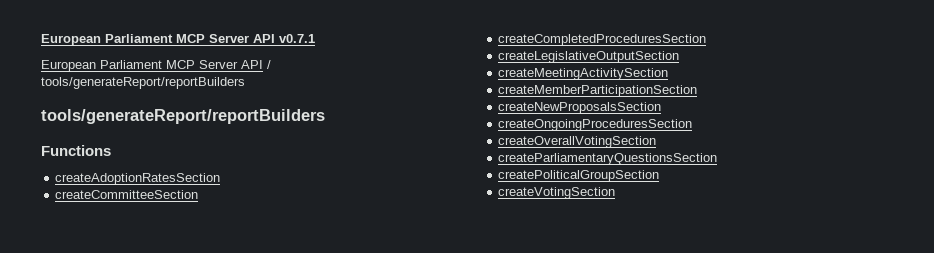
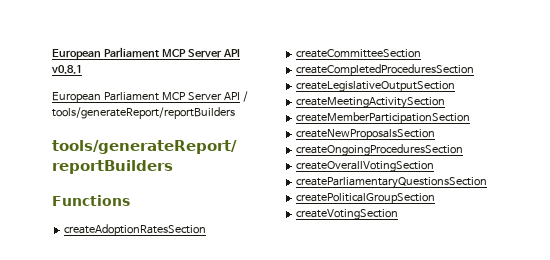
- European Parliament MCP Server API v0.7.1
+ European Parliament MCP Server API v0.8.1

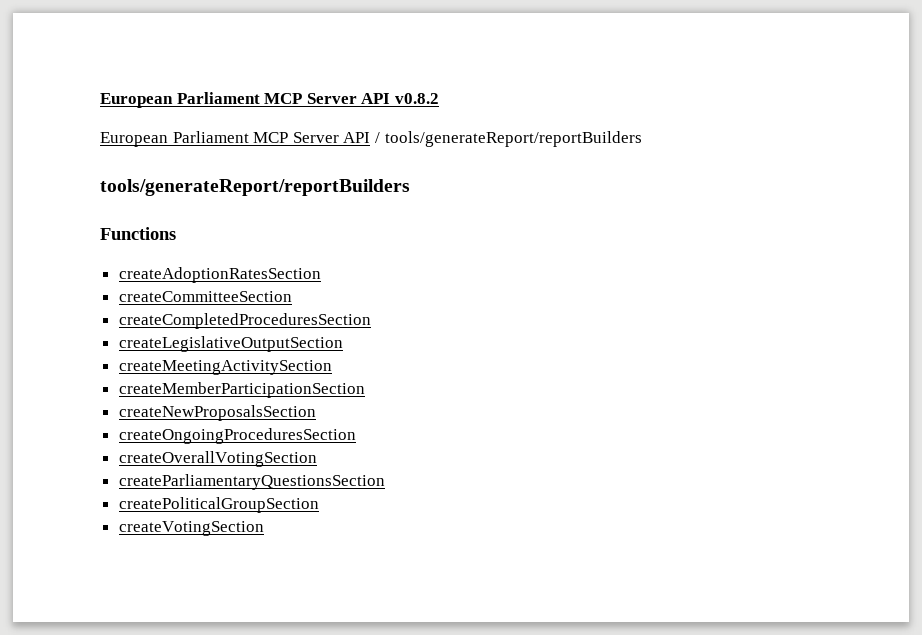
- European Parliament MCP Server API v0.8.1
+ European Parliament MCP Server API v0.8.2

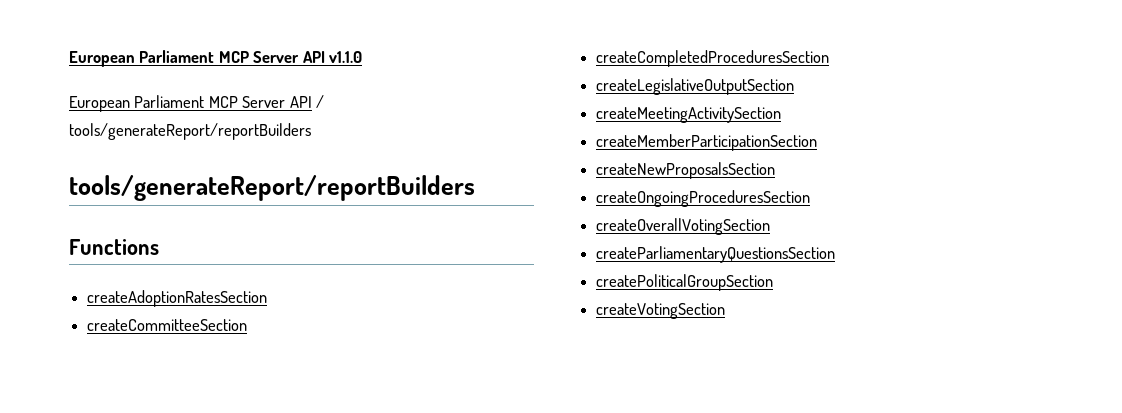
- European Parliament MCP Server API v0.8.2
+ European Parliament MCP Server API v1.1.0

